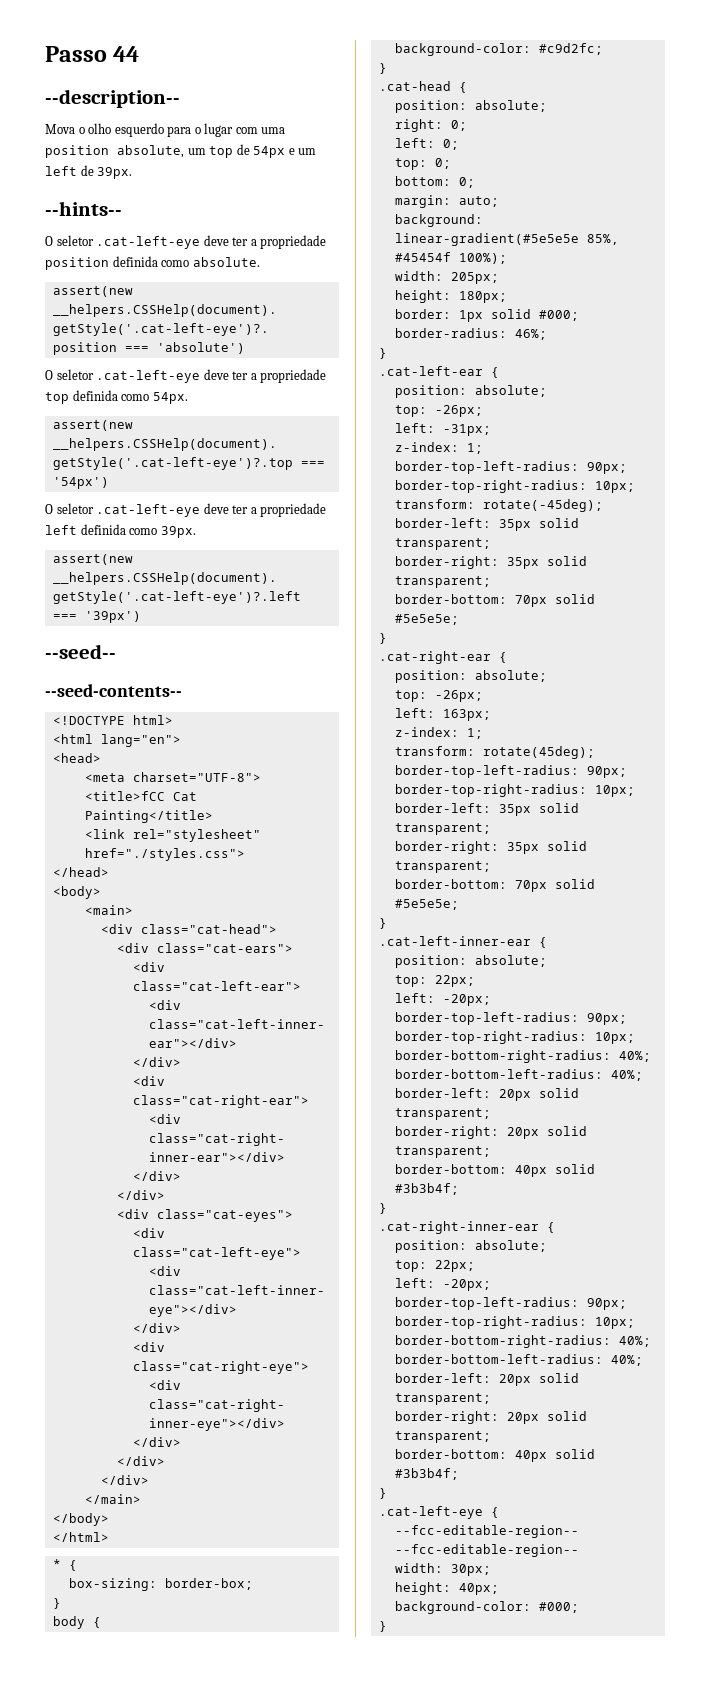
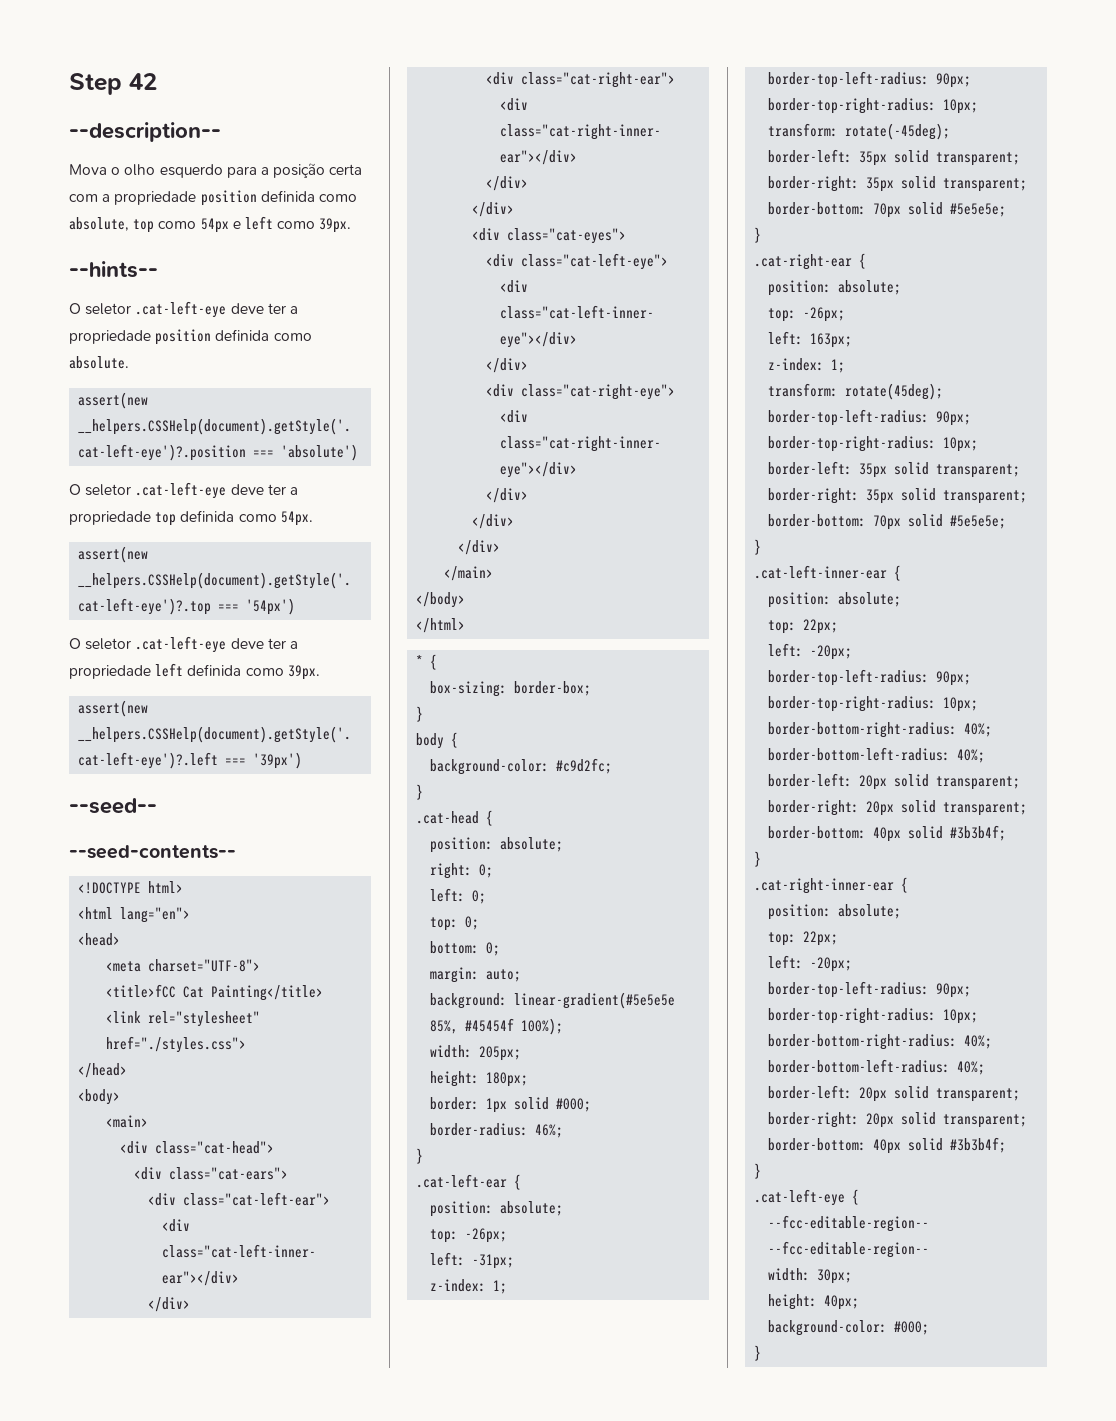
- Passo 44
+ Step 42
- Mova o olho esquerdo para o lugar com uma position absolute, um top de 54px e um left de 39px.
+ Mova o olho esquerdo para a posição certa com a propriedade position definida como absolute, top como 54px e left como 39px.

